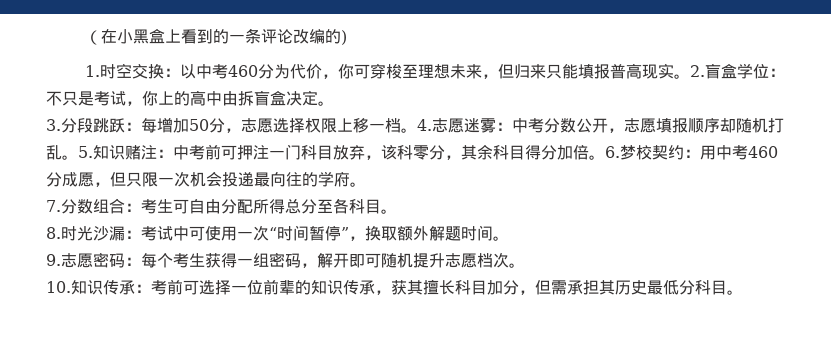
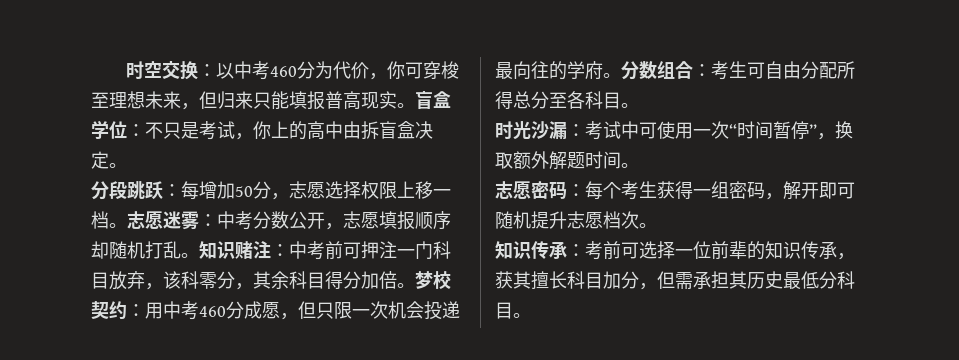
- （在小黑盒上看到的一条评论改编的)
- 1.时空交换：以中考460分为代价，你可穿梭至理想未来，但归来只能填报普高现实。
+ 时空交换：以中考460分为代价，你可穿梭至理想未来，但归来只能填报普高现实。
- 2.盲盒学位：不只是考试，你上的高中由拆盲盒决定。
+ 盲盒学位：不只是考试，你上的高中由拆盲盒决定。
- 3.分段跳跃：每增加50分，志愿选择权限上移一档。
+ 分段跳跃：每增加50分，志愿选择权限上移一档。
- 4.志愿迷雾：中考分数公开，志愿填报顺序却随机打乱。
+ 志愿迷雾：中考分数公开，志愿填报顺序却随机打乱。
- 5.知识赌注：中考前可押注一门科目放弃，该科零分，其余科目得分加倍。
+ 知识赌注：中考前可押注一门科目放弃，该科零分，其余科目得分加倍。
- 6.梦校契约：用中考460分成愿，但只限一次机会投递最向往的学府。
- 7.分数组合：考生可自由分配所得总分至各科目。
+ 梦校契约：用中考460分成愿，但只限一次机会投递最向往的学府。分数组合：考生可自由分配所得总分至各科目。
- 8.时光沙漏：考试中可使用一次“时间暂停”，换取额外解题时间。
+ 时光沙漏：考试中可使用一次“时间暂停”，换取额外解题时间。
- 9.志愿密码：每个考生获得一组密码，解开即可随机提升志愿档次。
+ 志愿密码：每个考生获得一组密码，解开即可随机提升志愿档次。
- 10.知识传承：考前可选择一位前辈的知识传承，获其擅长科目加分，但需承担其历史最低分科目。
+ 知识传承：考前可选择一位前辈的知识传承，获其擅长科目加分，但需承担其历史最低分科目。

